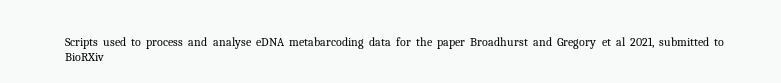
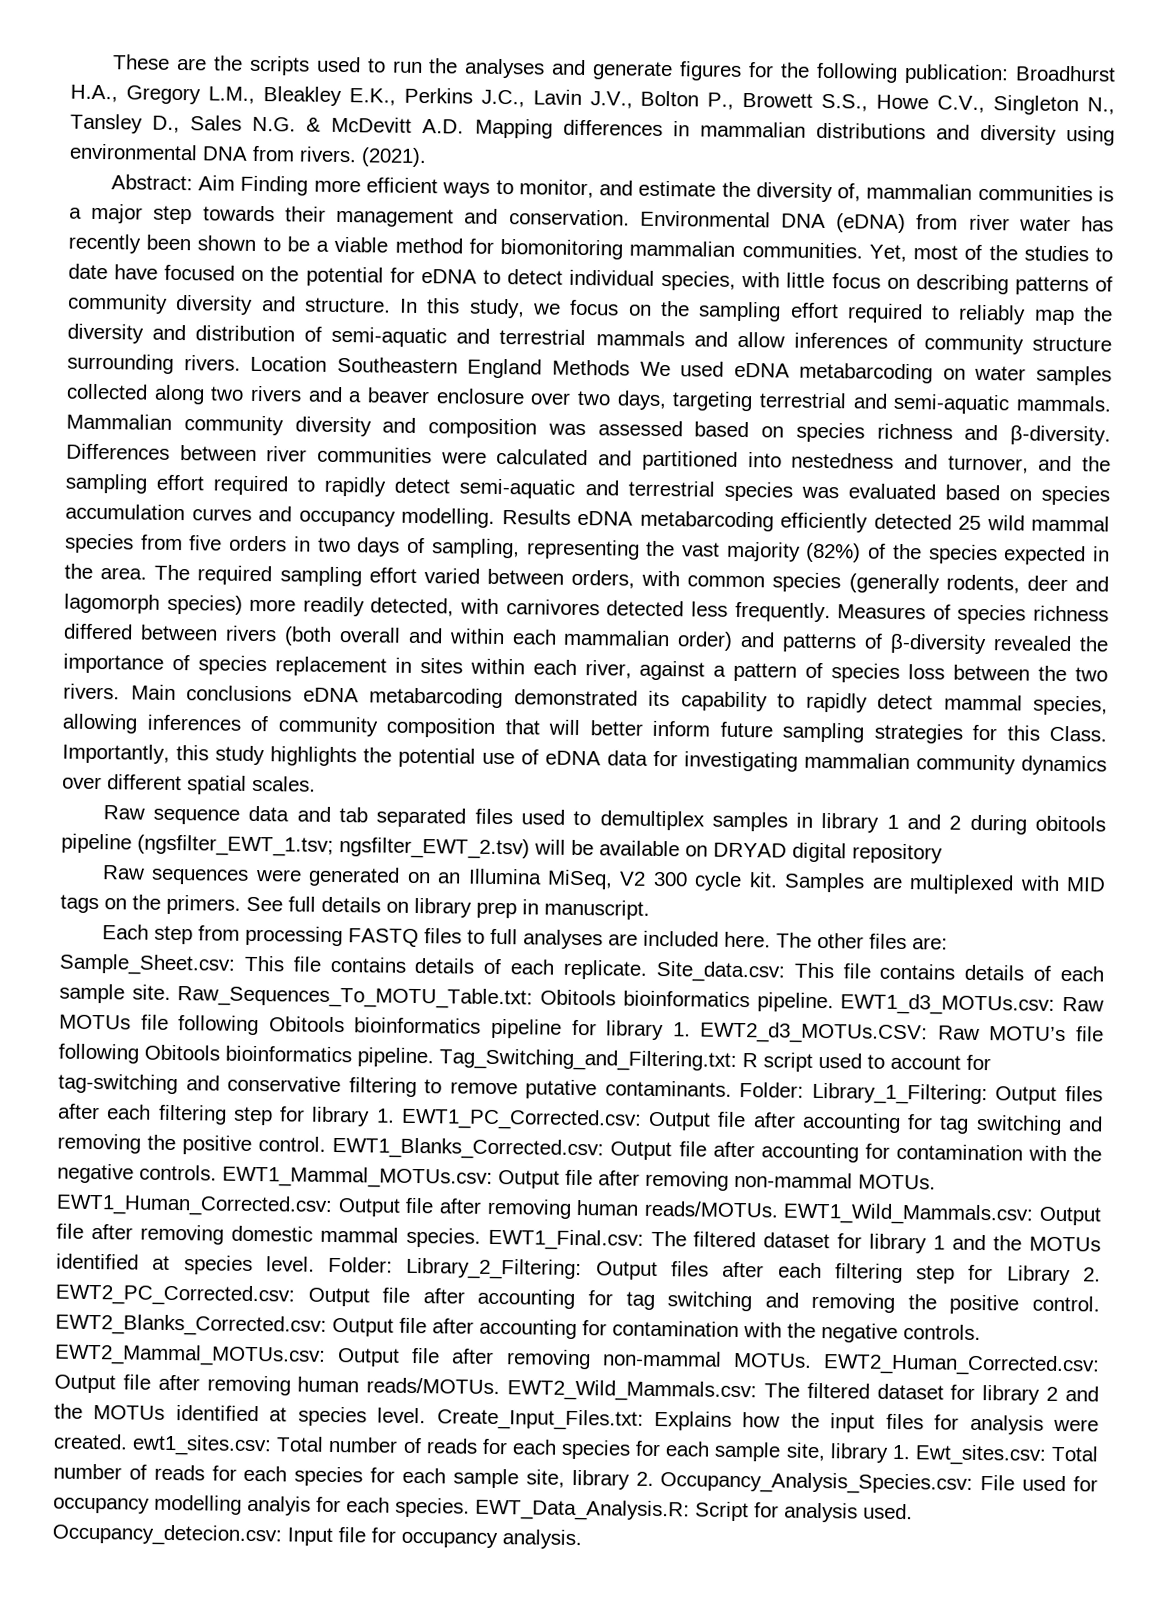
- Scripts used to process and analyse eDNA metabarcoding data for the paper Broadhurst and Gregory et al 2021, submitted to BioRXiv
+ These are the scripts used to run the analyses and generate figures for the following publication: Broadhurst H.A., Gregory L.M., Bleakley E.K., Perkins J.C., Lavin J.V., Bolton P., Browett S.S., Howe C.V., Singleton N., Tansley D., Sales N.G. & McDevitt A.D. Mapping differences in mammalian distributions and diversity using environmental DNA from rivers. (2021).
+ Abstract: Aim Finding more efficient ways to monitor, and estimate the diversity of, mammalian communities is a major step towards their management and conservation. Environmental DNA (eDNA) from river water has recently been shown to be a viable method for biomonitoring mammalian communities. Yet, most of the studies to date have focused on the potential for eDNA to detect individual species, with little focus on describing patterns of community diversity and structure. In this study, we focus on the sampling effort required to reliably map the diversity and distribution of semi-aquatic and terrestrial mammals and allow inferences of community structure surrounding rivers. Location Southeastern England Methods We used eDNA metabarcoding on water samples collected along two rivers and a beaver enclosure over two days, targeting terrestrial and semi-aquatic mammals. Mammalian community diversity and composition was assessed based on species richness and β-diversity. Differences between river communities were calculated and partitioned into nestedness and turnover, and the sampling effort required to rapidly detect semi-aquatic and terrestrial species was evaluated based on species accumulation curves and occupancy modelling. Results eDNA metabarcoding efficiently detected 25 wild mammal species from five orders in two days of sampling, representing the vast majority (82%) of the species expected in the area. The required sampling effort varied between orders, with common species (generally rodents, deer and lagomorph species) more readily detected, with carnivores detected less frequently. Measures of species richness differed between rivers (both overall and within each mammalian order) and patterns of β-diversity revealed the importance of species replacement in sites within each river, against a pattern of species loss between the two rivers. Main conclusions eDNA metabarcoding demonstrated its capability to rapidly detect mammal species, allowing inferences of community composition that will better inform future sampling strategies for this Class. Importantly, this study highlights the potential use of eDNA data for investigating mammalian community dynamics over different spatial scales.
+ Raw sequence data and tab separated files used to demultiplex samples in library 1 and 2 during obitools pipeline (ngsfilter_EWT_1.tsv; ngsfilter_EWT_2.tsv) will be available on DRYAD digital repository
+ Raw sequences were generated on an Illumina MiSeq, V2 300 cycle kit. Samples are multiplexed with MID tags on the primers. See full details on library prep in manuscript.
+ Each step from processing FASTQ files to full analyses are included here. The other files are: Sample_Sheet.csv: This file contains details of each replicate. Site_data.csv: This file contains details of each sample site. Raw_Sequences_To_MOTU_Table.txt: Obitools bioinformatics pipeline. EWT1_d3_MOTUs.csv: Raw MOTUs file following Obitools bioinformatics pipeline for library 1. EWT2_d3_MOTUs.CSV: Raw MOTU’s file following Obitools bioinformatics pipeline. Tag_Switching_and_Filtering.txt: R script used to account for tag-switching and conservative filtering to remove putative contaminants. Folder: Library_1_Filtering: Output files after each filtering step for library 1. EWT1_PC_Corrected.csv: Output file after accounting for tag switching and removing the positive control. EWT1_Blanks_Corrected.csv: Output file after accounting for contamination with the negative controls. EWT1_Mammal_MOTUs.csv: Output file after removing non-mammal MOTUs. EWT1_Human_Corrected.csv: Output file after removing human reads/MOTUs. EWT1_Wild_Mammals.csv: Output file after removing domestic mammal species. EWT1_Final.csv: The filtered dataset for library 1 and the MOTUs identified at species level. Folder: Library_2_Filtering: Output files after each filtering step for Library 2. EWT2_PC_Corrected.csv: Output file after accounting for tag switching and removing the positive control. EWT2_Blanks_Corrected.csv: Output file after accounting for contamination with the negative controls. EWT2_Mammal_MOTUs.csv: Output file after removing non-mammal MOTUs. EWT2_Human_Corrected.csv: Output file after removing human reads/MOTUs. EWT2_Wild_Mammals.csv: The filtered dataset for library 2 and the MOTUs identified at species level. Create_Input_Files.txt: Explains how the input files for analysis were created. ewt1_sites.csv: Total number of reads for each species for each sample site, library 1. Ewt_sites.csv: Total number of reads for each species for each sample site, library 2. Occupancy_Analysis_Species.csv: File used for occupancy modelling analyis for each species. EWT_Data_Analysis.R: Script for analysis used. Occupancy_detecion.csv: Input file for occupancy analysis.

